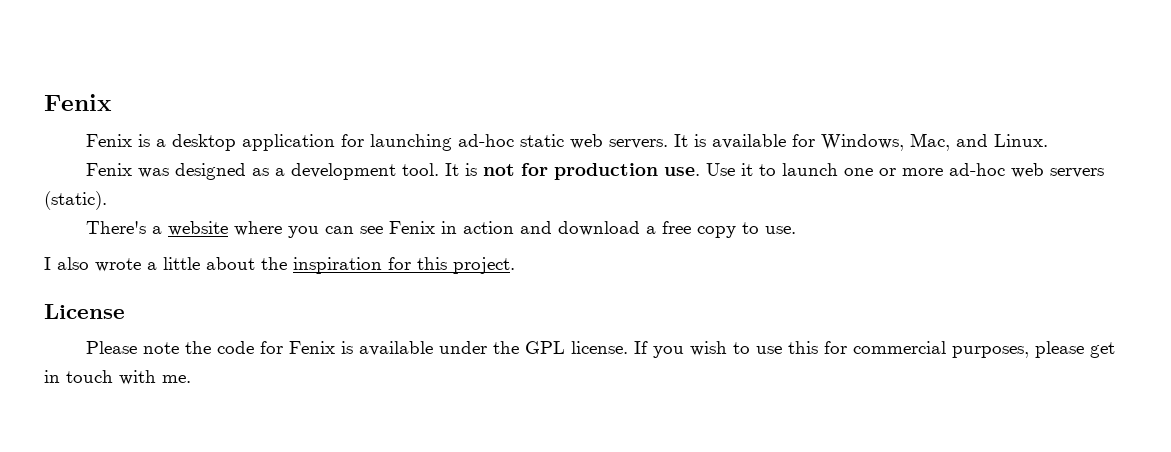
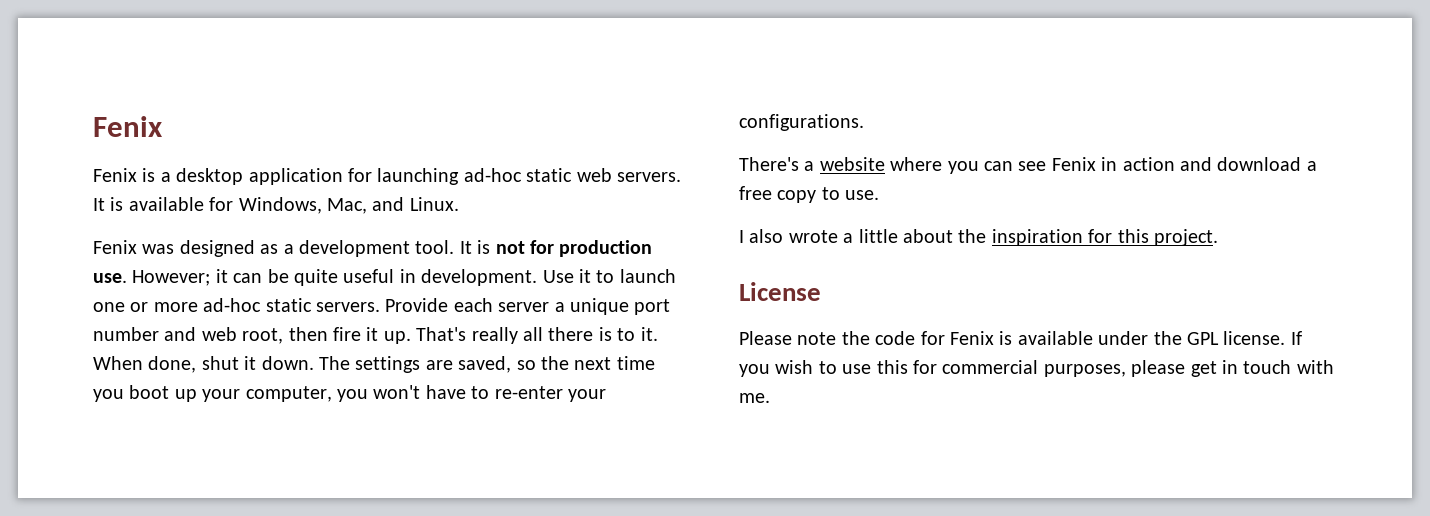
+ However; it can be quite useful in development.
- Use it to launch one or more ad-hoc web servers (static).
+ Use it to launch one or more ad-hoc static servers. Provide each server a unique port number and web root, then fire it up. That's really all there is to it. When done, shut it down. The settings are saved, so the next time you boot up your computer, you won't have to re-enter your configurations.

